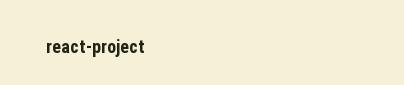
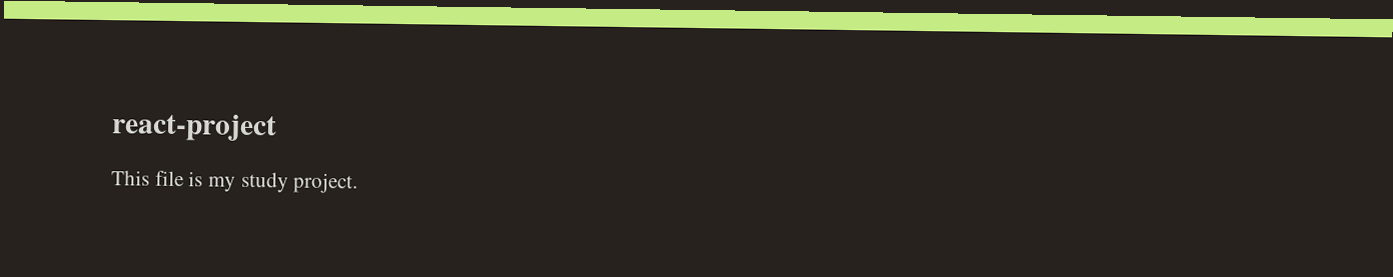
+ This file is my study project.

